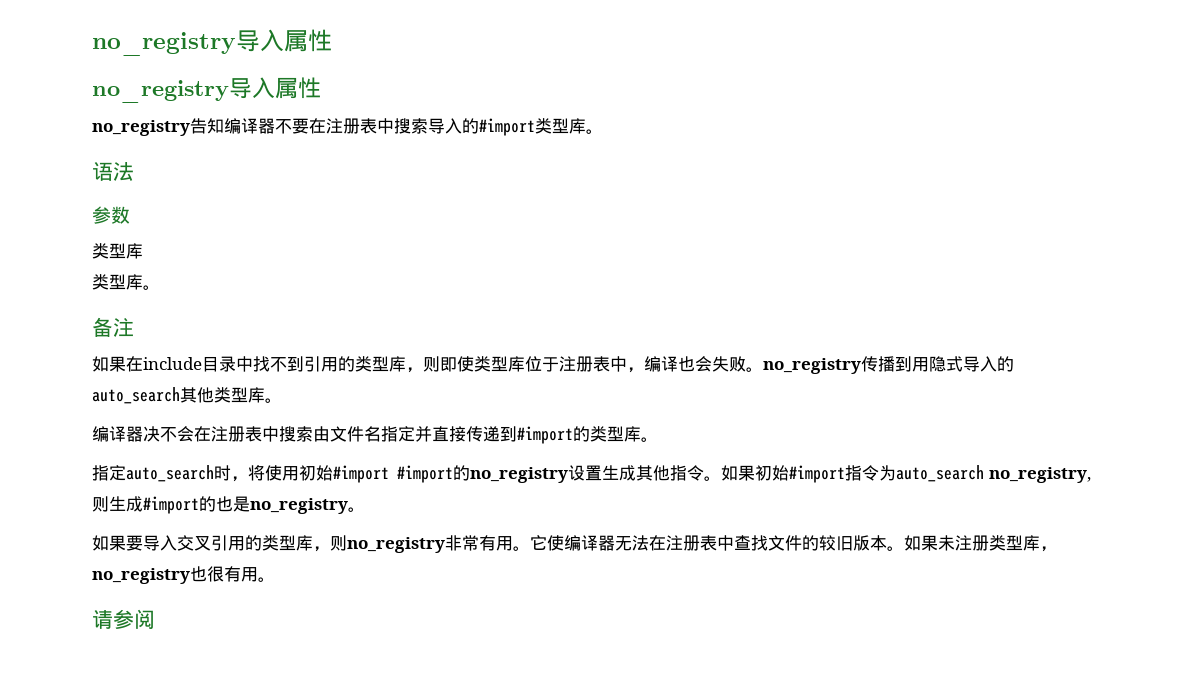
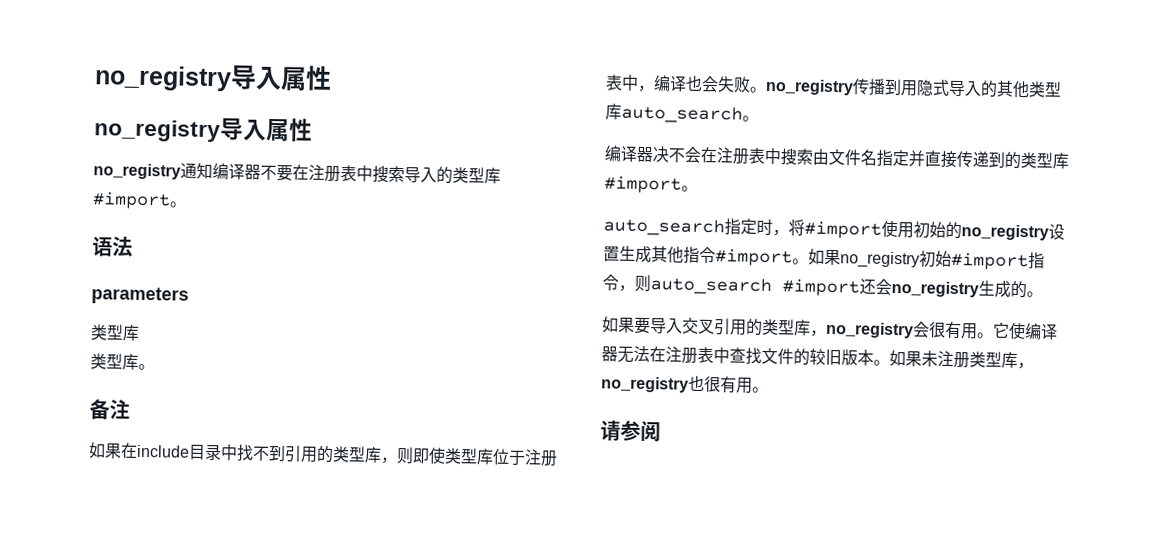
- no_registry告知编译器不要在注册表中搜索导入的#import类型库。
+ no_registry通知编译器不要在注册表中搜索导入的类型库#import。
- 参数
+ parameters
- 如果在include目录中找不到引用的类型库，则即使类型库位于注册表中，编译也会失败。no_registry传播到用隐式导入的auto_search其他类型库。
+ 如果在include目录中找不到引用的类型库，则即使类型库位于注册表中，编译也会失败。no_registry传播到用隐式导入的其他类型库auto_search。
- 编译器决不会在注册表中搜索由文件名指定并直接传递到#import的类型库。
- 指定auto_search时，将使用初始#import #import的no_registry设置生成其他指令。如果初始#import指令为auto_search no_registry,则生成#import的也是no_registry。
+ 编译器决不会在注册表中搜索由文件名指定并直接传递到的类型库#import。
+ auto_search指定时，将#import使用初始的no_registry设置生成其他指令#import。如果no_registry初始#import指令，则auto_search #import还会no_registry生成的。
- 如果要导入交叉引用的类型库，则no_registry非常有用。
+ 如果要导入交叉引用的类型库，no_registry会很有用。

